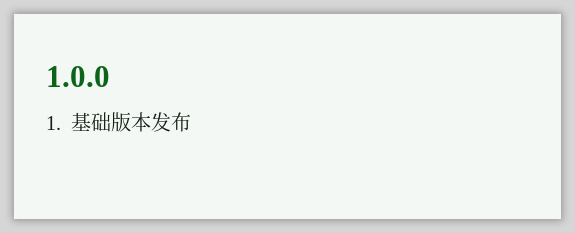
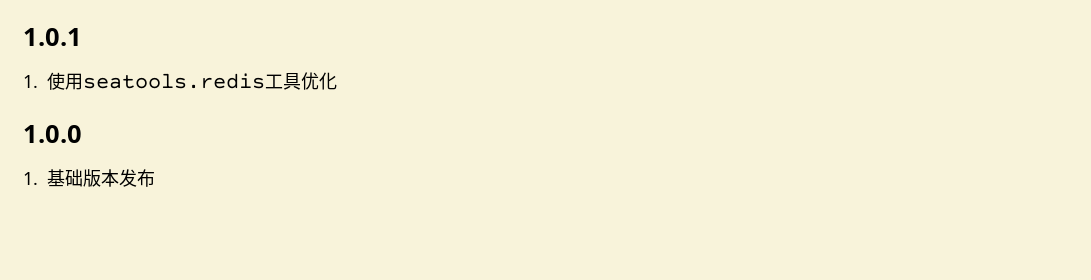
+ 1.0.1
+ 1.使用seatools.redis工具优化

